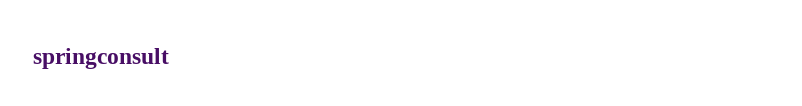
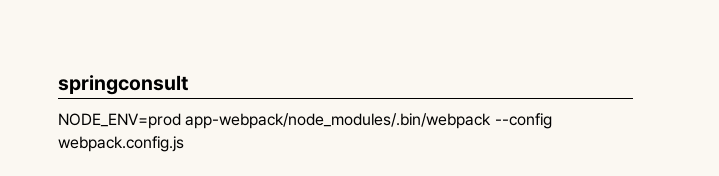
+ NODE_ENV=prod app-webpack/node_modules/.bin/webpack --config webpack.config.js

